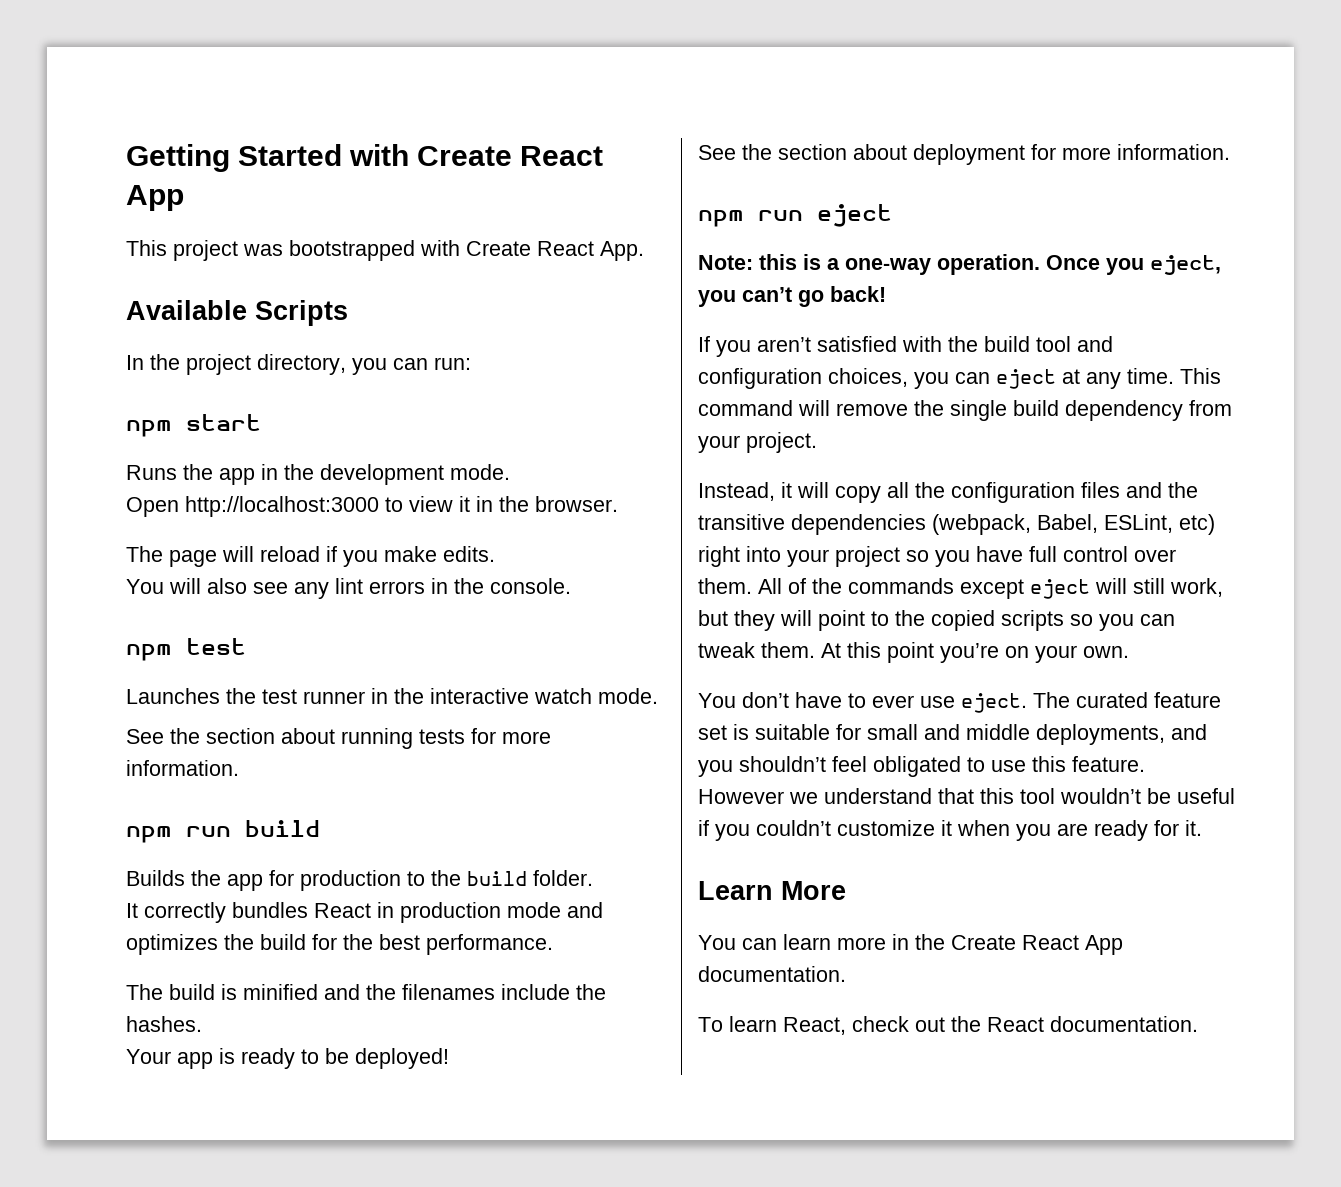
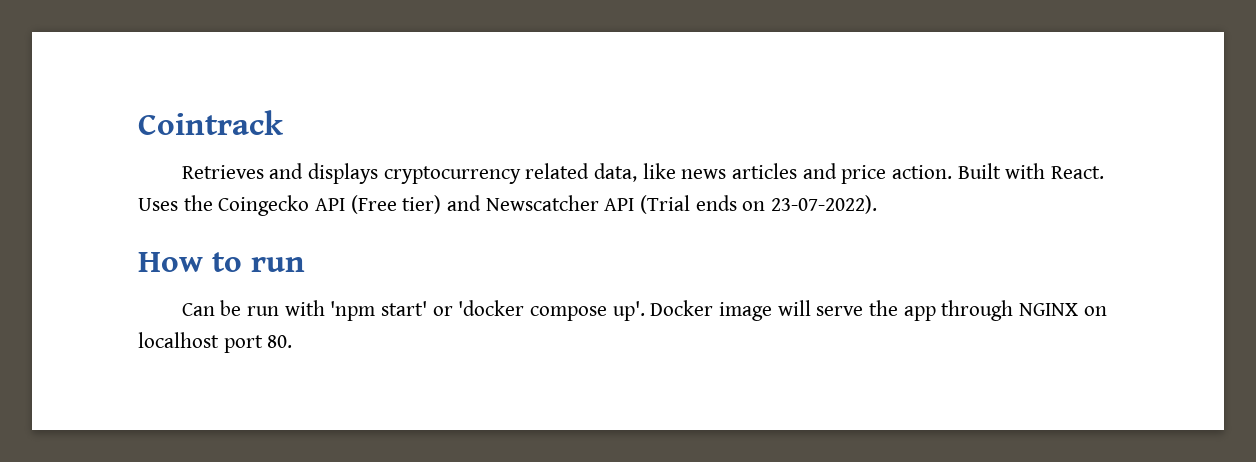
- Getting Started with Create React App
- This project was bootstrapped with Create React App.
- Available Scripts
- In the project directory, you can run:
- npm start
- Runs the app in the development mode.
- Open http://localhost:3000 to view it in the browser.
- The page will reload if you make edits.
- You will also see any lint errors in the console.
- npm test
- Launches the test runner in the interactive watch mode.
- See the section about running tests for more information.
- npm run build
- Builds the app for production to the build folder.
- It correctly bundles React in production mode and optimizes the build for the best performance.
- The build is minified and the filenames include the hashes.
- Your app is ready to be deployed!
- See the section about deployment for more information.
- npm run eject
- Note: this is a one-way operation. Once you eject, you can’t go back!
- If you aren’t satisfied with the build tool and configuration choices, you can eject at any time. This command will remove the single build dependency from your project.
- Instead, it will copy all the configuration files and the transitive dependencies (webpack, Babel, ESLint, etc) right into your project so you have full control over them. All of the commands except eject will still work, but they will point to the copied scripts so you can tweak them. At this point you’re on your own.
- You don’t have to ever use eject. The curated feature set is suitable for small and middle deployments, and you shouldn’t feel obligated to use this feature. However we understand that this tool wouldn’t be useful if you couldn’t customize it when you are ready for it.
- Learn More
- You can learn more in the Create React App documentation.
- To learn React, check out the React documentation.
+ Cointrack
+ Retrieves and displays cryptocurrency related data, like news articles and price action. Built with React. Uses the Coingecko API (Free tier) and Newscatcher API (Trial ends on 23-07-2022).
+ How to run
+ Can be run with 'npm start' or 'docker compose up'. Docker image will serve the app through NGINX on localhost port 80.

